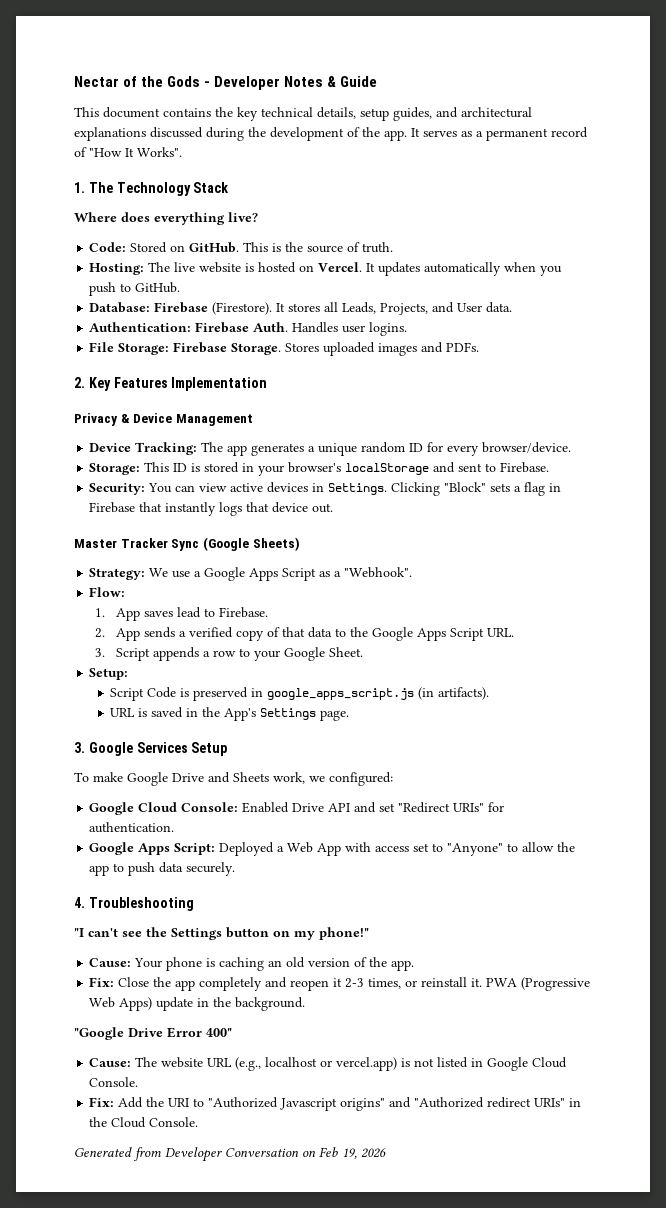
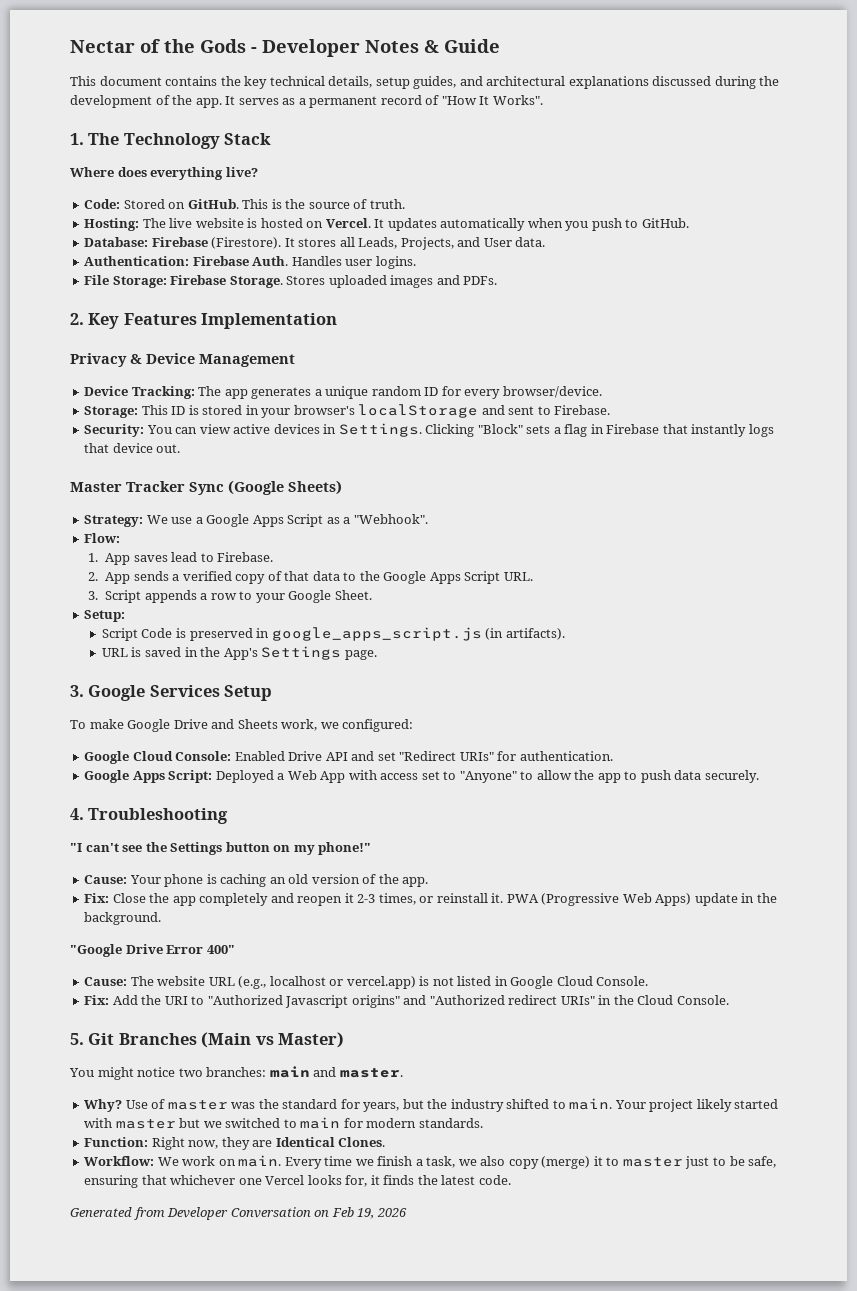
+ 5. Git Branches (Main vs Master)
+ You might notice two branches: main and master.
+ Why? Use of master was the standard for years, but the industry shifted to main. Your project likely started with master but we switched to main for modern standards.
+ Function: Right now, they are Identical Clones.
+ Workflow: We work on main. Every time we finish a task, we also copy (merge) it to master just to be safe, ensuring that whichever one Vercel looks for, it finds the latest code.

